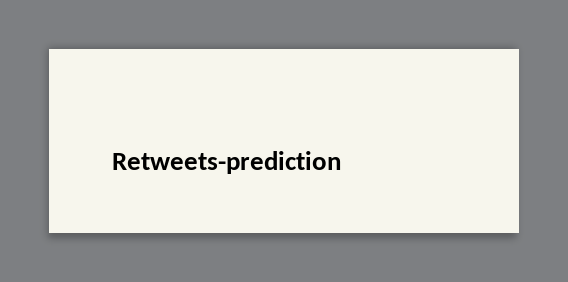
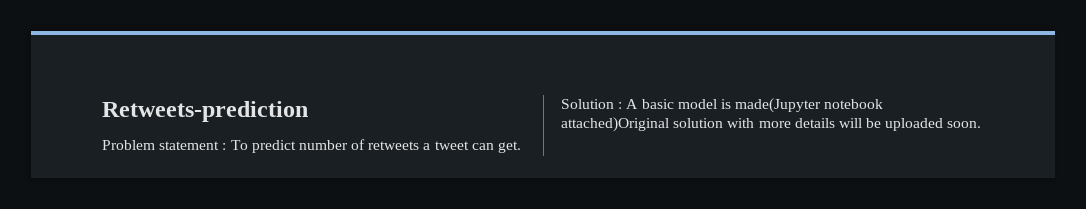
+ Problem statement : To predict number of retweets a tweet can get. Solution : A basic model is made(Jupyter notebook attached)Original solution with more details will be uploaded soon.

